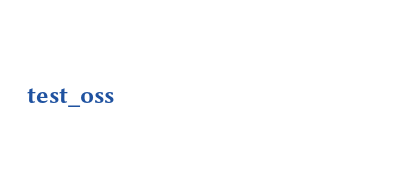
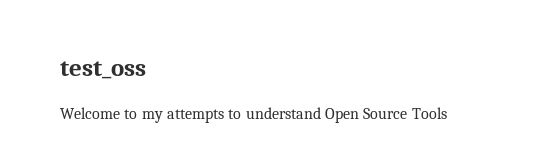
+ Welcome to my attempts to understand Open Source Tools

